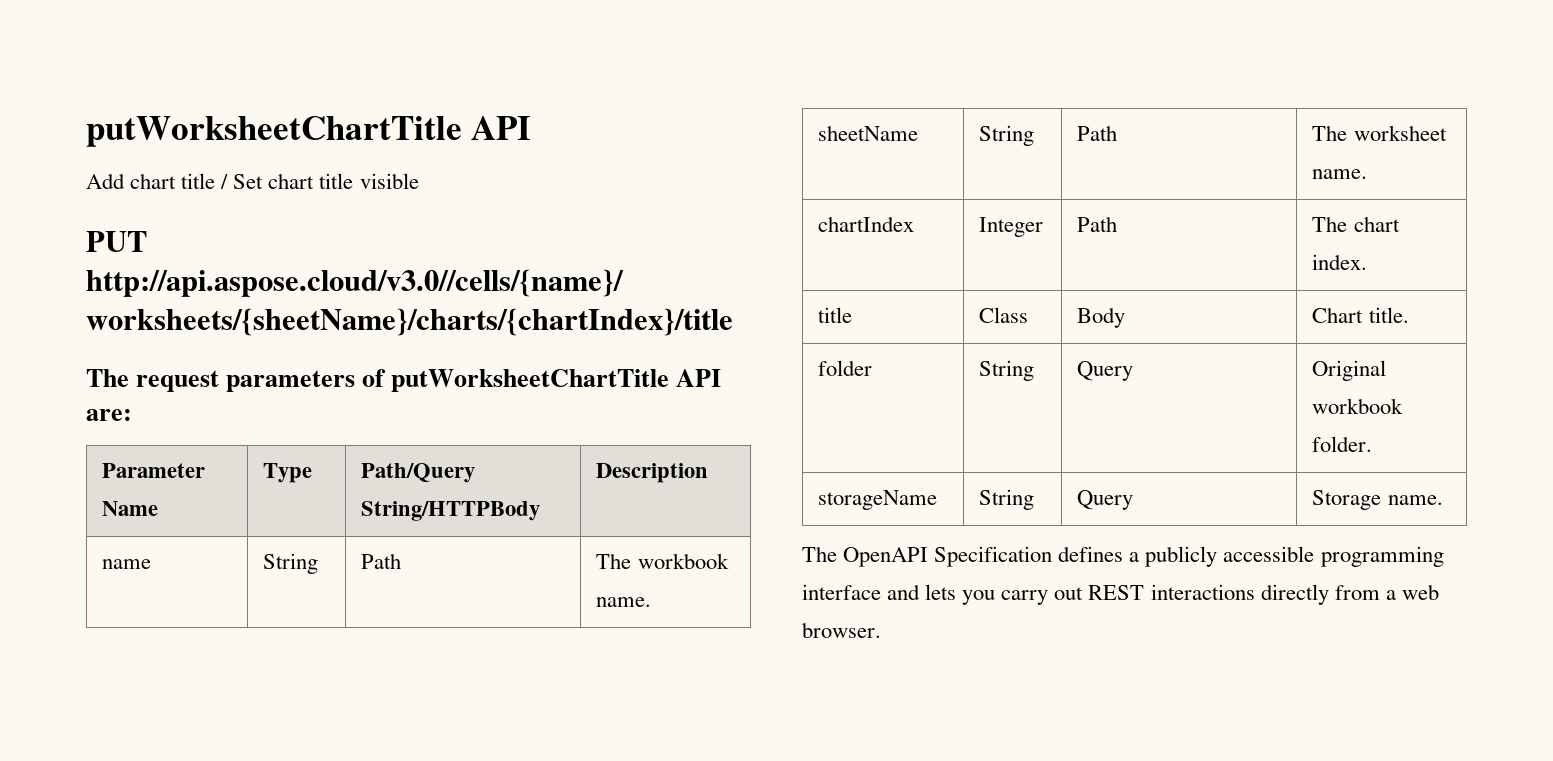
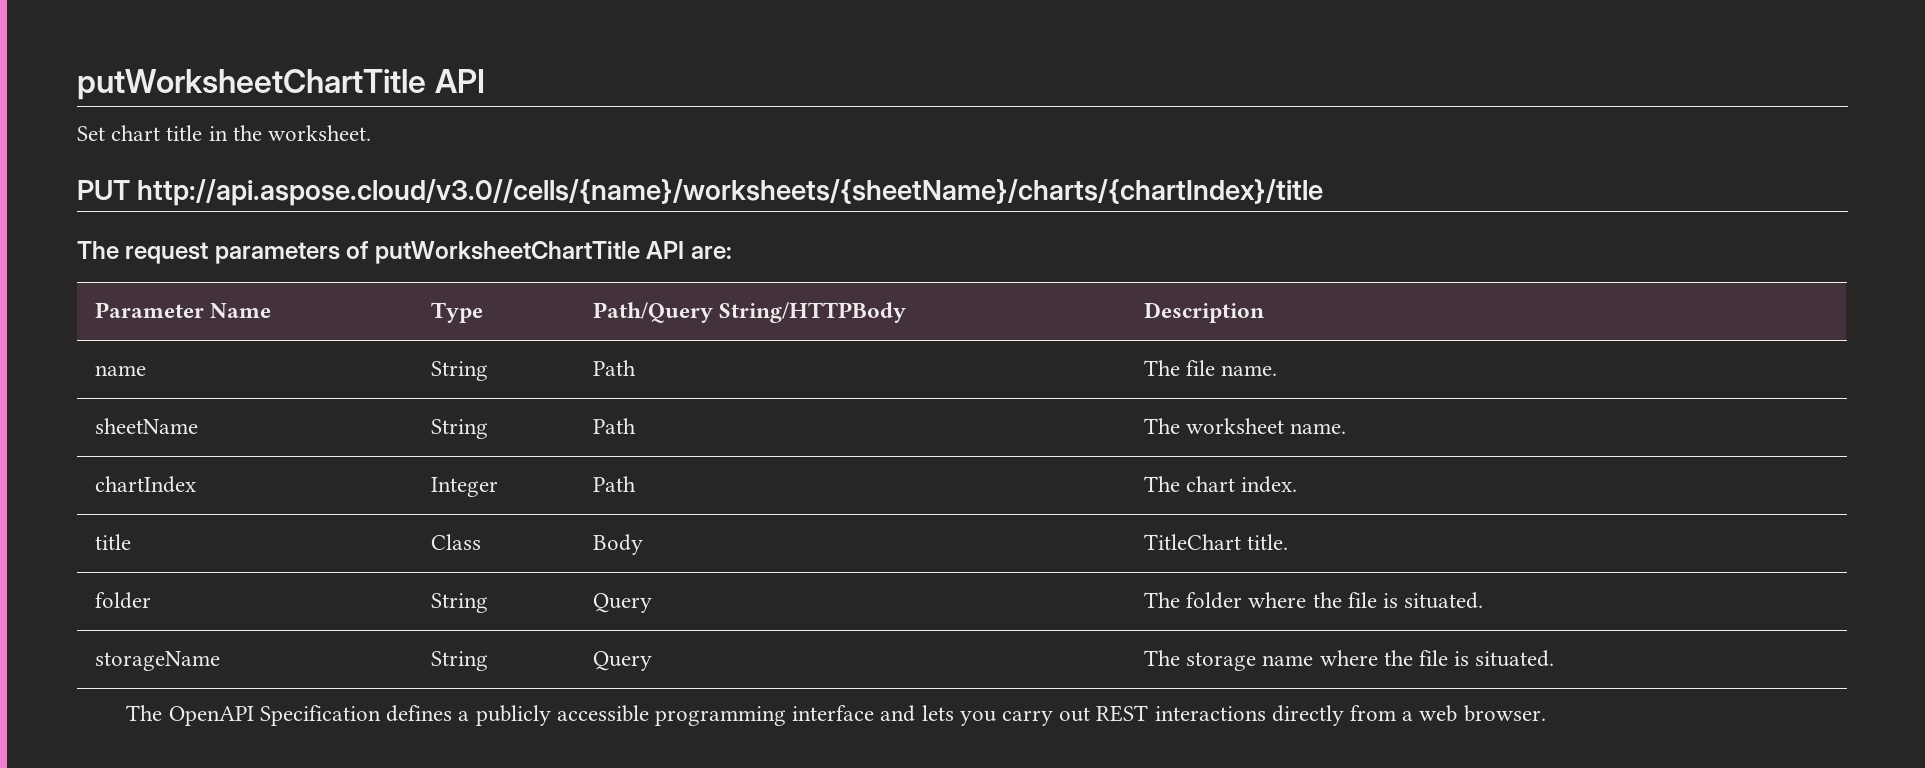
- Add chart title / Set chart title visible
+ Set chart title in the worksheet.
- name | String | Path | The workbook name.
+ name | String | Path | The file name.
- title | Class | Body | Chart title.
+ title | Class | Body | TitleChart title.
- folder | String | Query | Original workbook folder.
- storageName | String | Query | Storage name.
+ folder | String | Query | The folder where the file is situated.
+ storageName | String | Query | The storage name where the file is situated.

